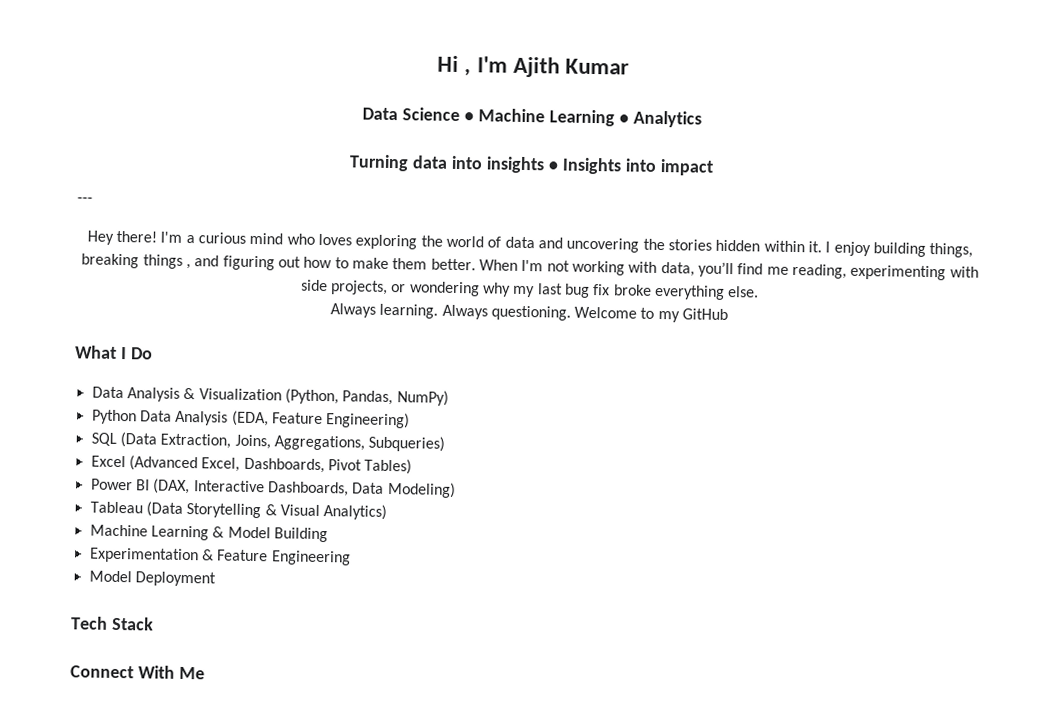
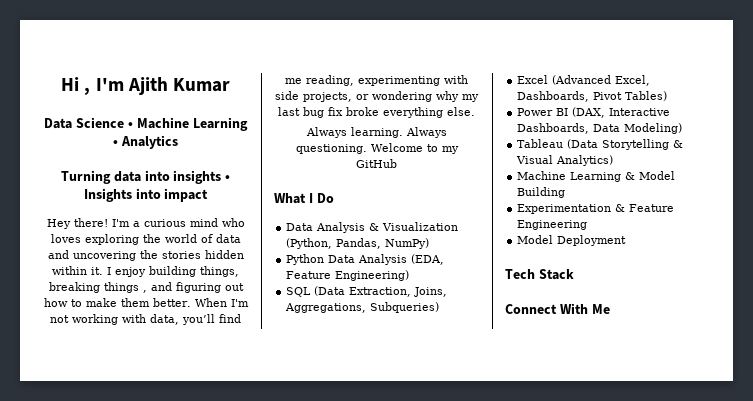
- ---

